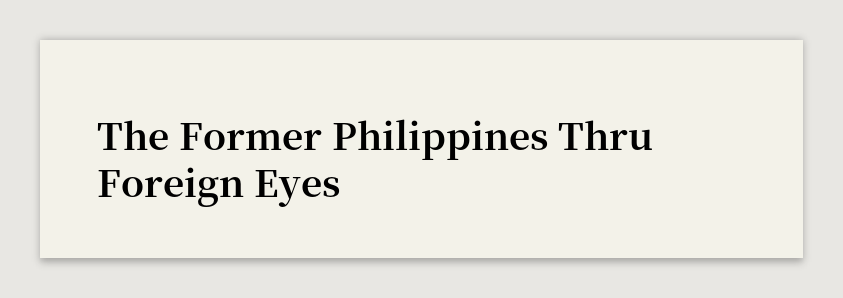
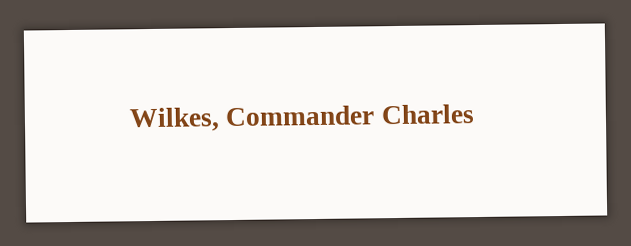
- The Former Philippines Thru Foreign Eyes
+ Wilkes, Commander Charles

